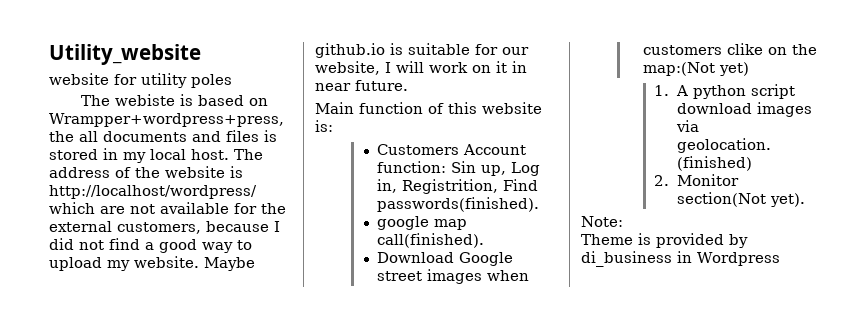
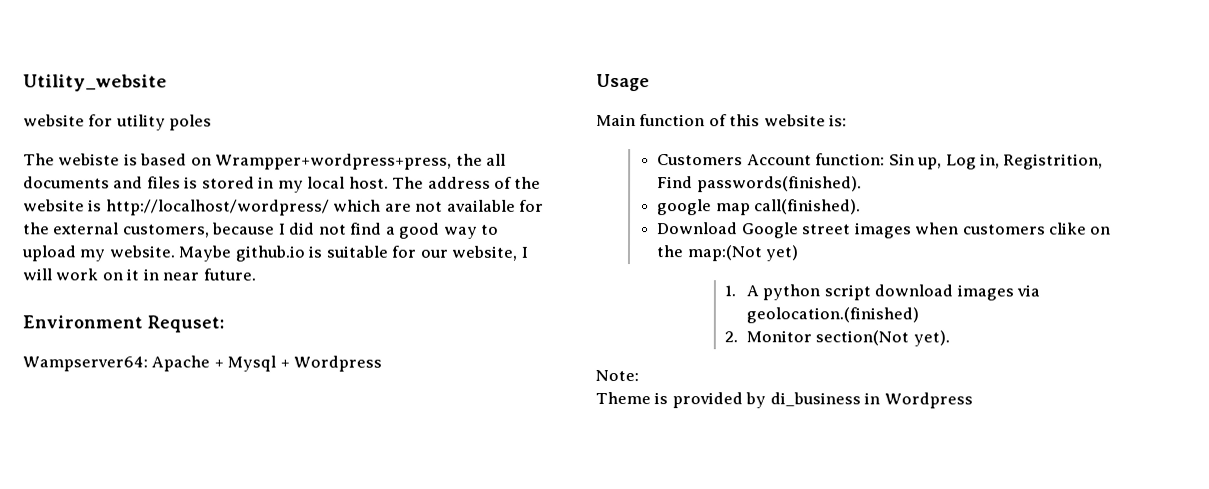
+ Environment Requset:
+ Wampserver64: Apache + Mysql + Wordpress
+ Usage

